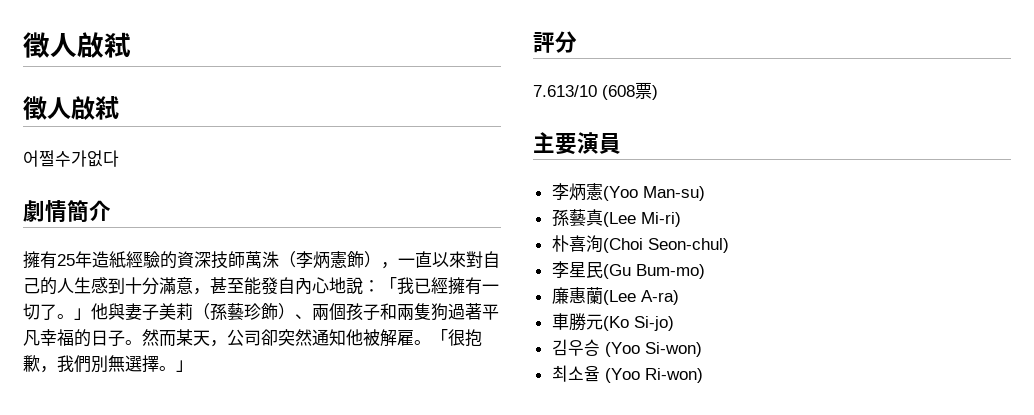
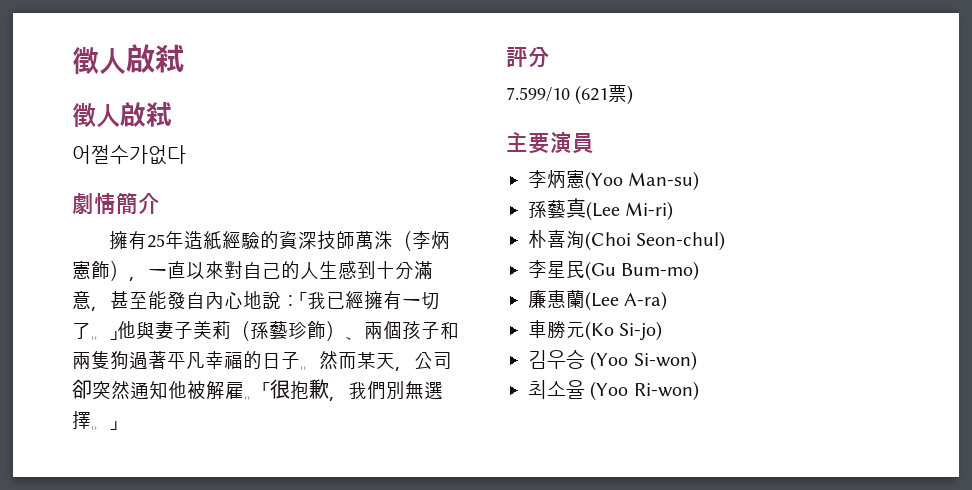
- 7.613/10 (608票)
+ 7.599/10 (621票)

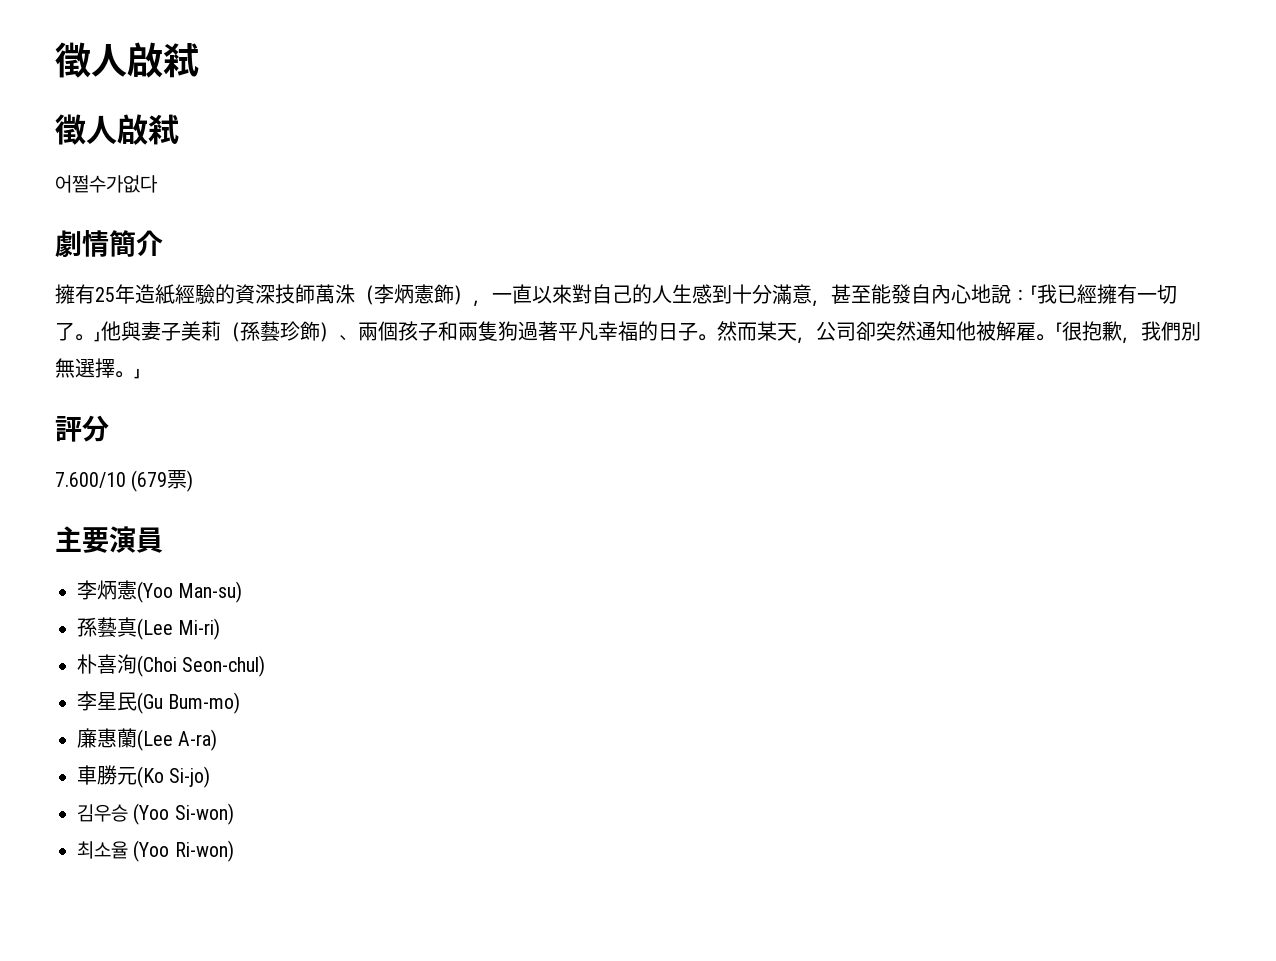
- 7.599/10 (621票)
+ 7.600/10 (679票)

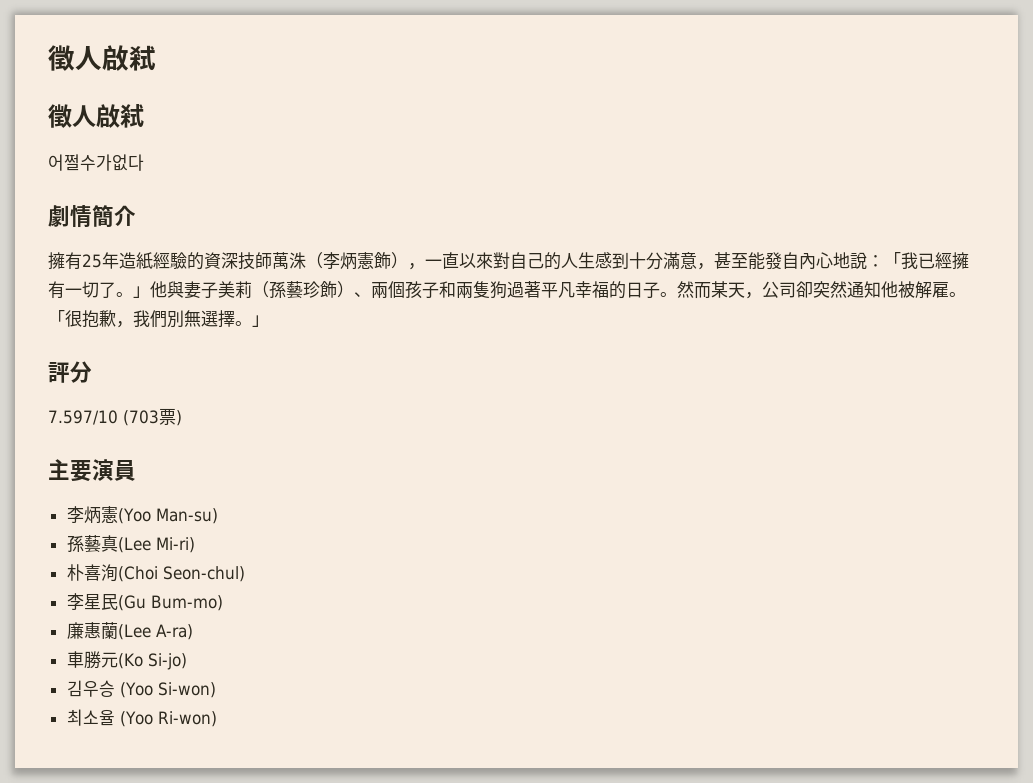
- 7.600/10 (679票)
+ 7.597/10 (703票)

